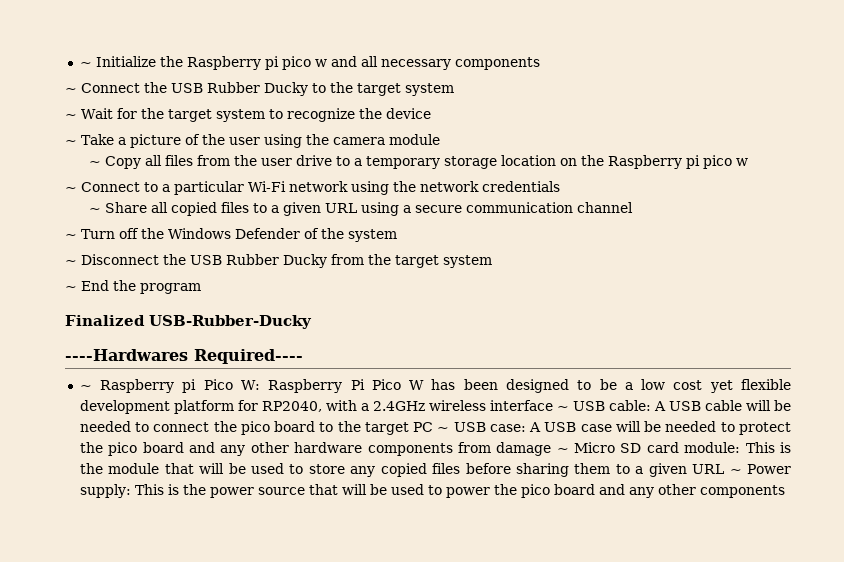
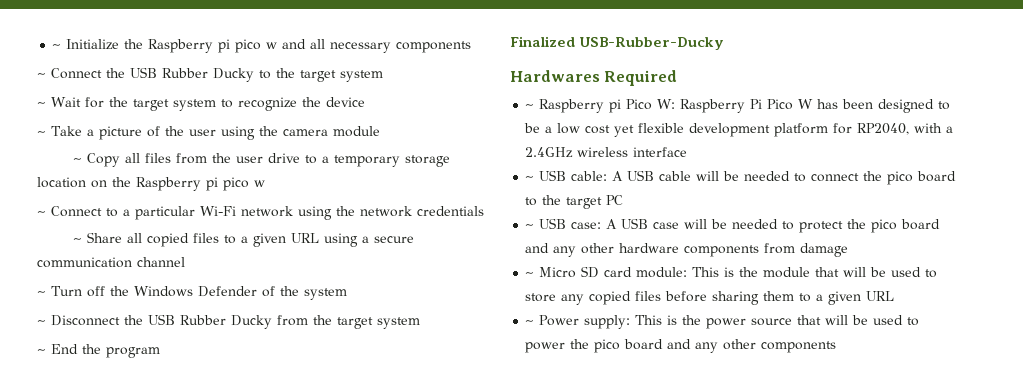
- ----Hardwares Required----
+ Hardwares Required
- Raspberry Pi Pico W has been designed to be a low cost yet flexible development platform for RP2040, with a 2.4GHz wireless interface ~ USB cable:
+ Raspberry Pi Pico W has been designed to be a low cost yet flexible development platform for RP2040, with a 2.4GHz wireless interface
+ ~ USB cable:
- A USB cable will be needed to connect the pico board to the target PC ~ USB case:
+ A USB cable will be needed to connect the pico board to the target PC
+ ~ USB case:
- A USB case will be needed to protect the pico board and any other hardware components from damage ~ Micro SD card module:
+ A USB case will be needed to protect the pico board and any other hardware components from damage
+ ~ Micro SD card module:
- This is the module that will be used to store any copied files before sharing them to a given URL ~ Power supply:
+ This is the module that will be used to store any copied files before sharing them to a given URL
+ ~ Power supply:

